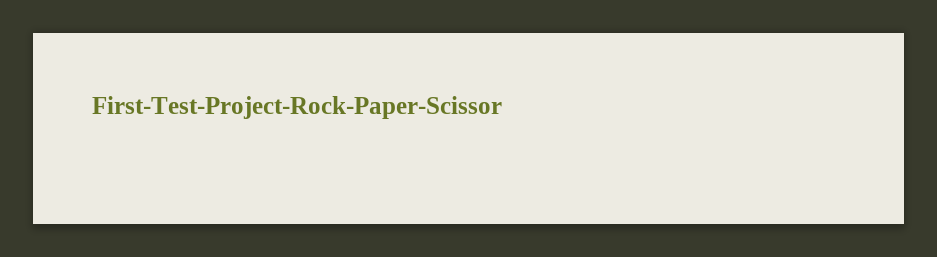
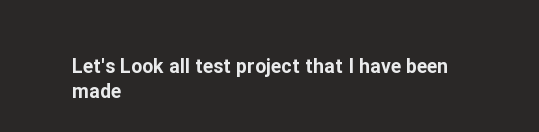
- First-Test-Project-Rock-Paper-Scissor
+ Let's Look all test project that I have been made

